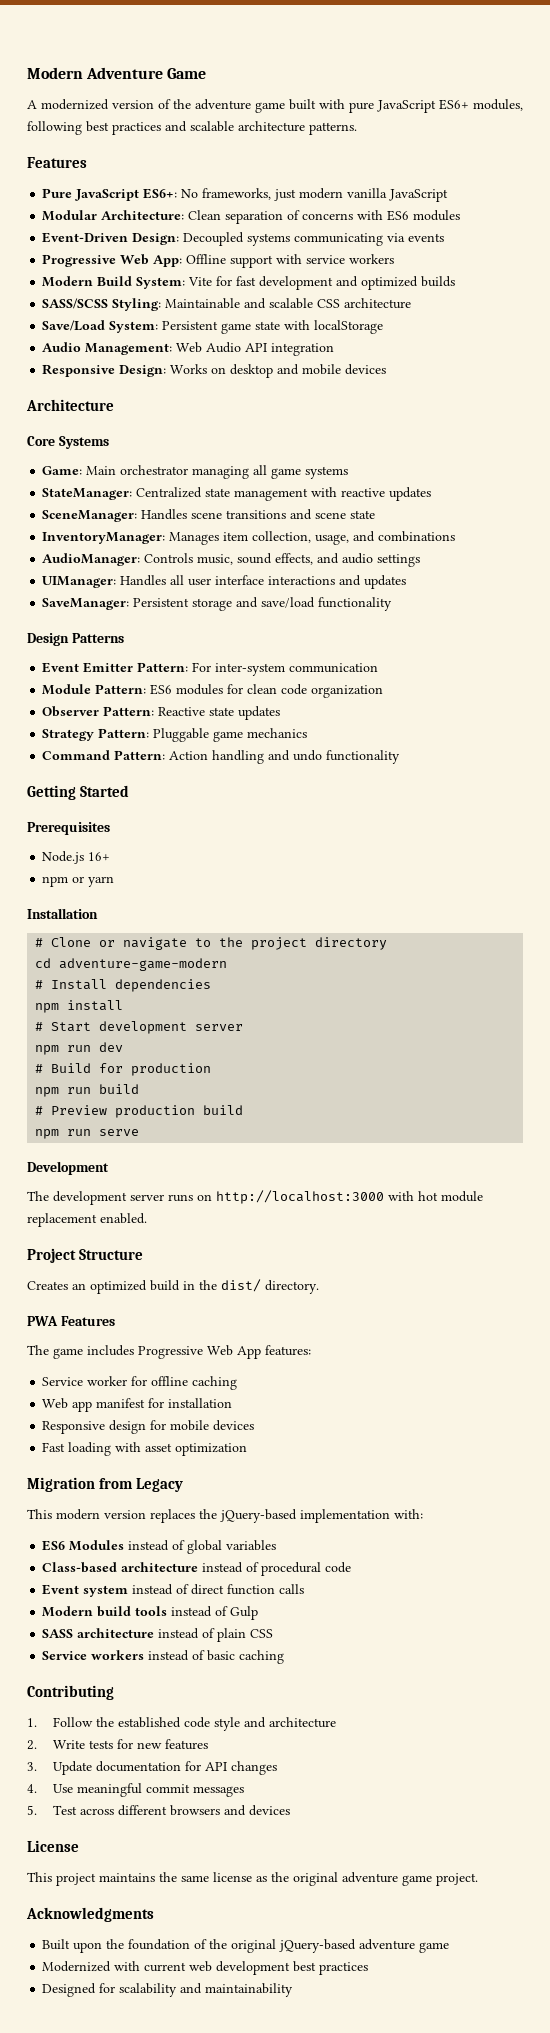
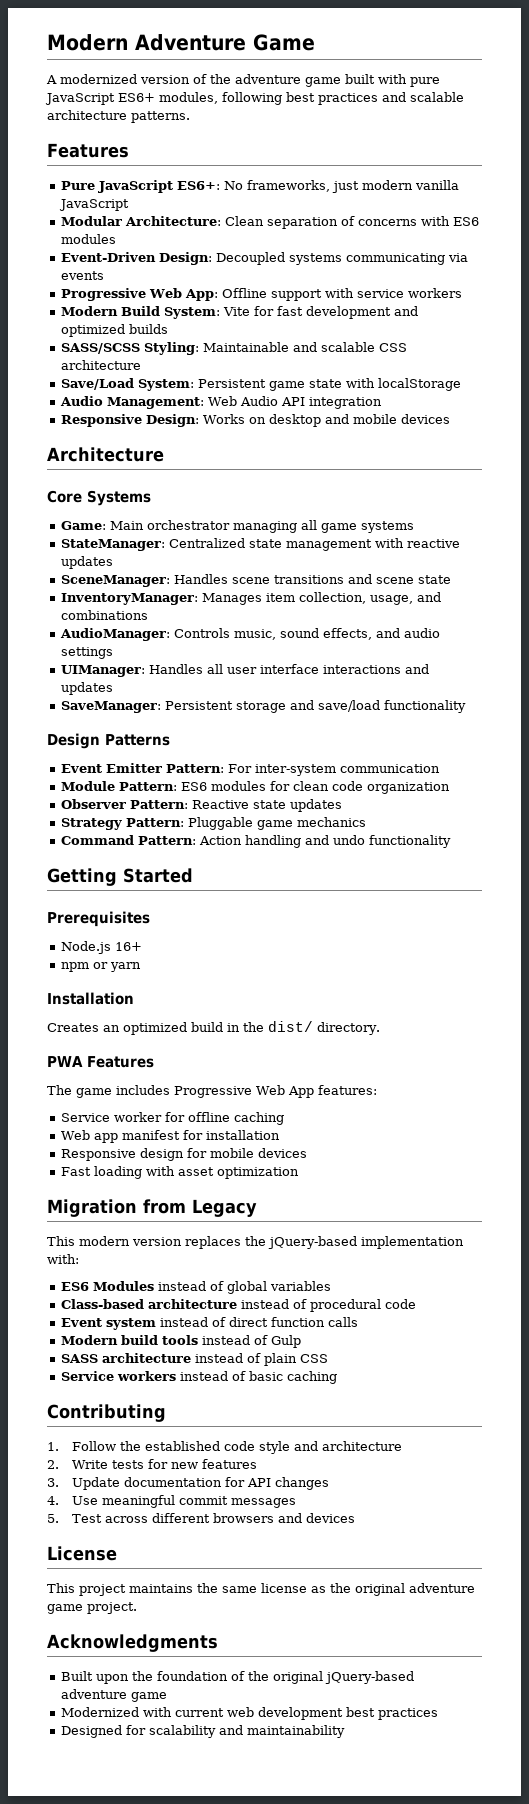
- # Clone or navigate to the project directory
- cd adventure-game-modern
- # Install dependencies
- npm install
- # Start development server
- npm run dev
- # Build for production
- npm run build
- # Preview production build
- npm run serve
- Development
- The development server runs on http://localhost:3000 with hot module replacement enabled.
- Project Structure

